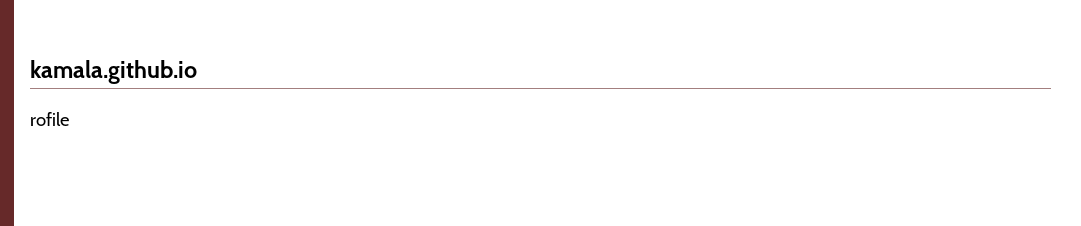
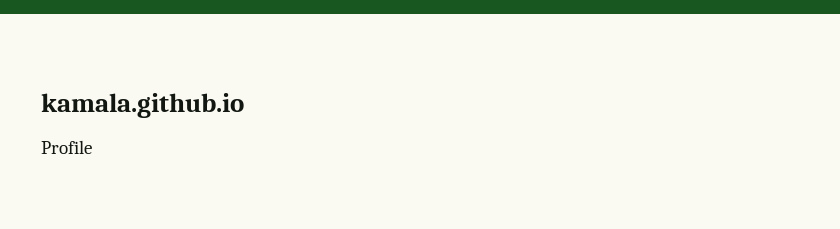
- rofile
+ Profile

